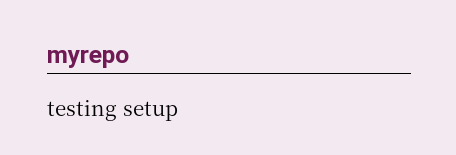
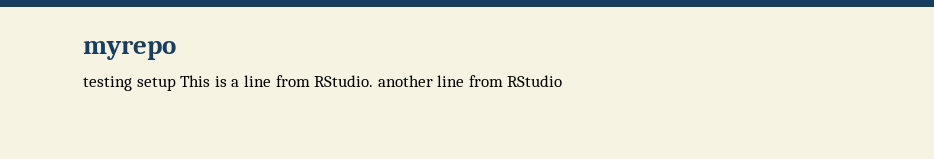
- testing setup
+ testing setup This is a line from RStudio. another line from RStudio

